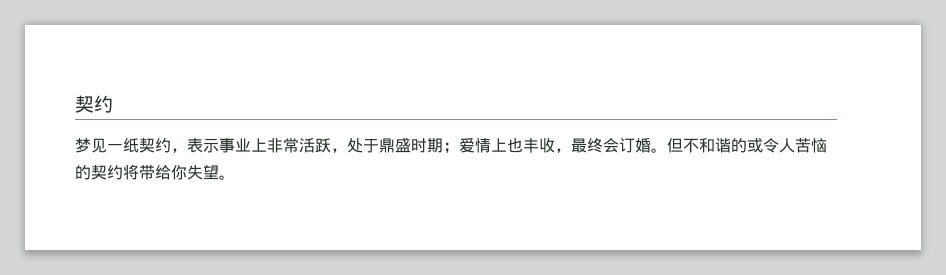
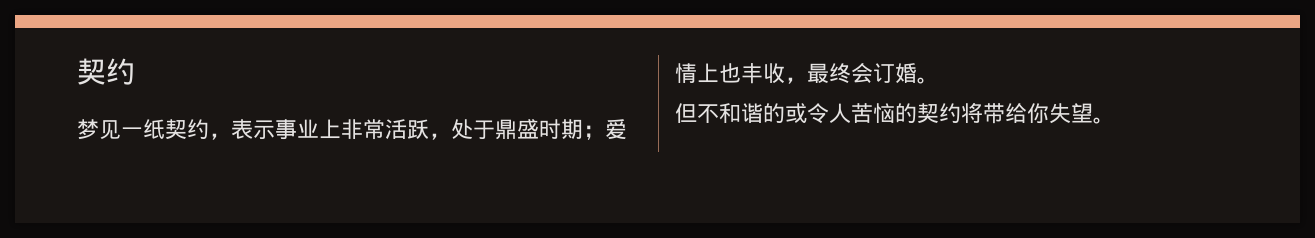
- 梦见一纸契约，表示事业上非常活跃，处于鼎盛时期；爱情上也丰收，最终会订婚。但不和谐的或令人苦恼的契约将带给你失望。
+ 梦见一纸契约，表示事业上非常活跃，处于鼎盛时期；爱情上也丰收，最终会订婚。
+ 但不和谐的或令人苦恼的契约将带给你失望。

